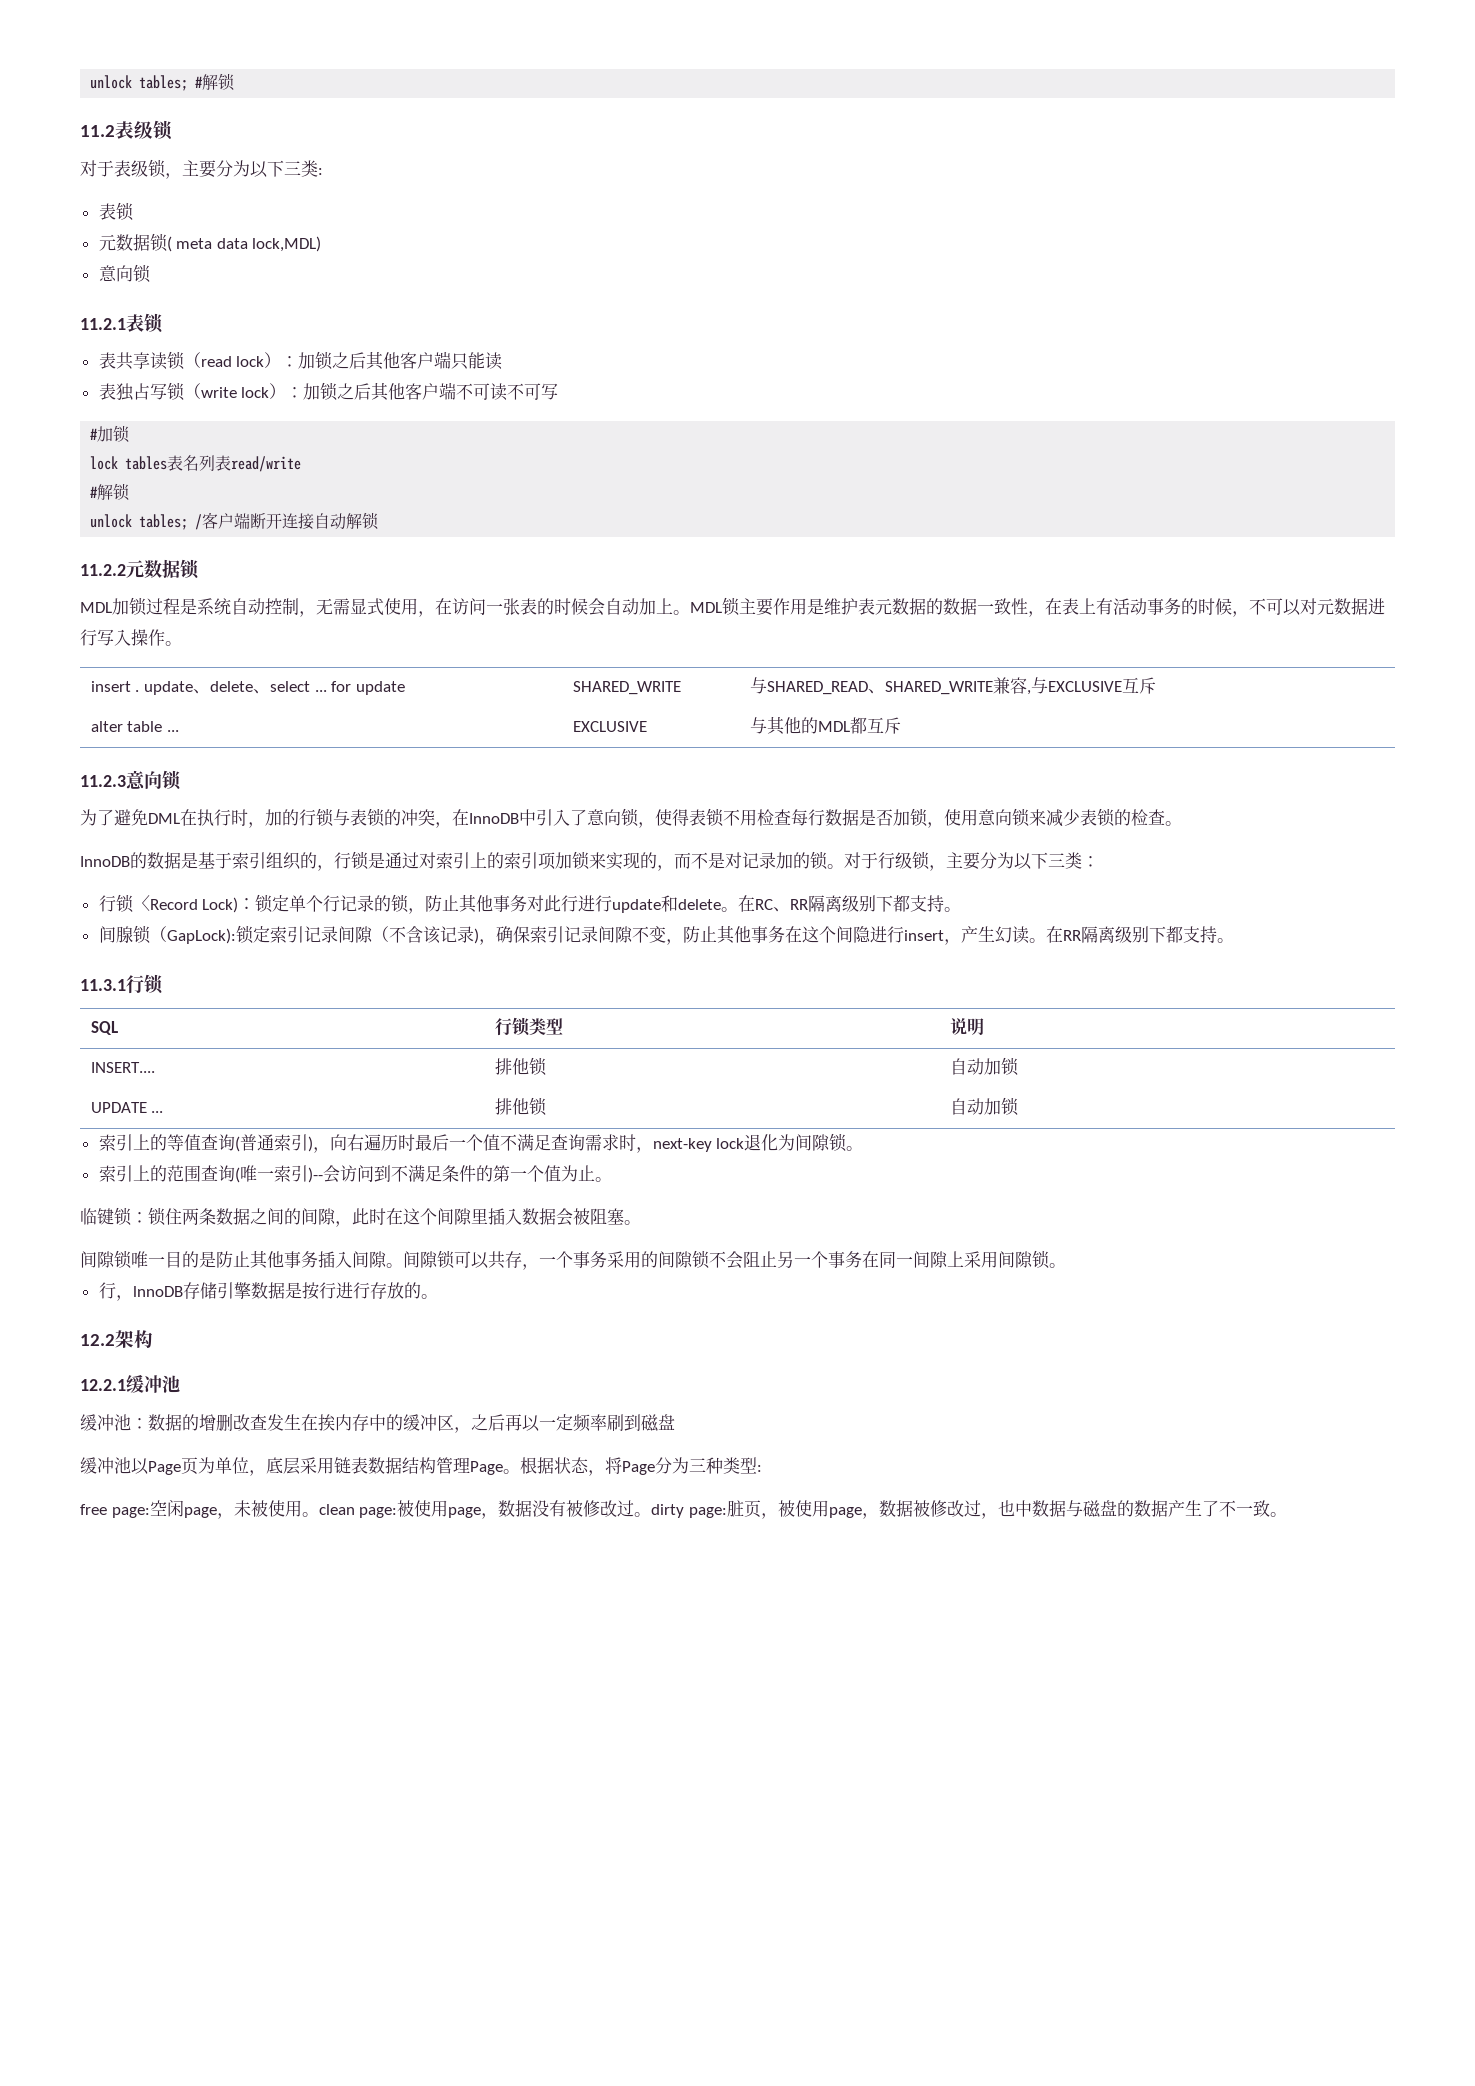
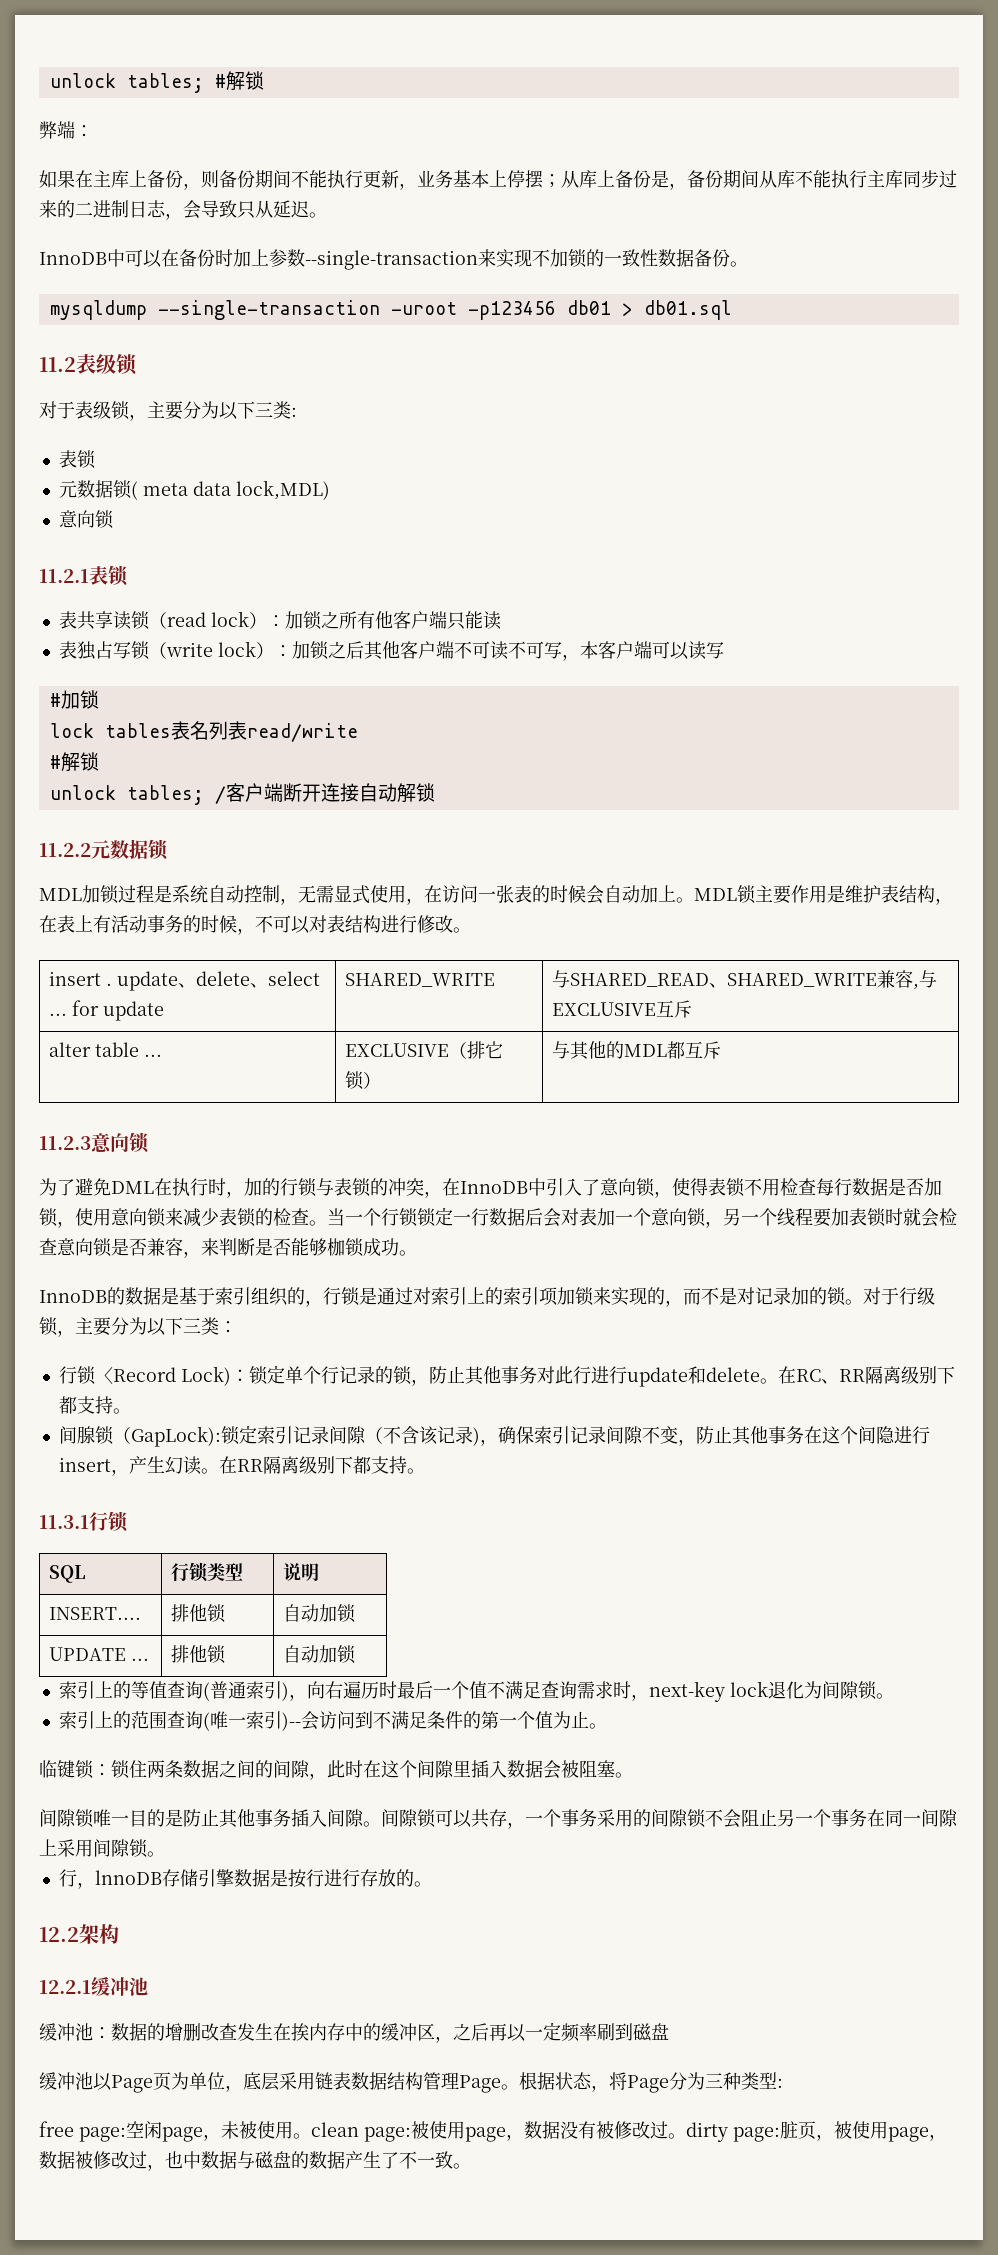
+ 弊端：
+ 如果在主库上备份，则备份期间不能执行更新，业务基本上停摆；从库上备份是，备份期间从库不能执行主库同步过来的二进制日志，会导致只从延迟。
+ InnoDB中可以在备份时加上参数--single-transaction来实现不加锁的一致性数据备份。
+ mysqldump --single-transaction -uroot -p123456 db01 > db01.sql
- 表共享读锁（read lock）：加锁之后其他客户端只能读
+ 表共享读锁（read lock）：加锁之所有他客户端只能读
- 表独占写锁（write lock）：加锁之后其他客户端不可读不可写
+ 表独占写锁（write lock）：加锁之后其他客户端不可读不可写，本客户端可以读写
- MDL锁主要作用是维护表元数据的数据一致性，在表上有活动事务的时候，不可以对元数据进行写入操作。
+ MDL锁主要作用是维护表结构，在表上有活动事务的时候，不可以对表结构进行修改。
- alter table ... | EXCLUSIVE | 与其他的MDL都互斥
+ alter table ... | EXCLUSIVE（排它锁） | 与其他的MDL都互斥
+ 当一个行锁锁定一行数据后会对表加一个意向锁，另一个线程要加表锁时就会检查意向锁是否兼容，来判断是否能够枷锁成功。

